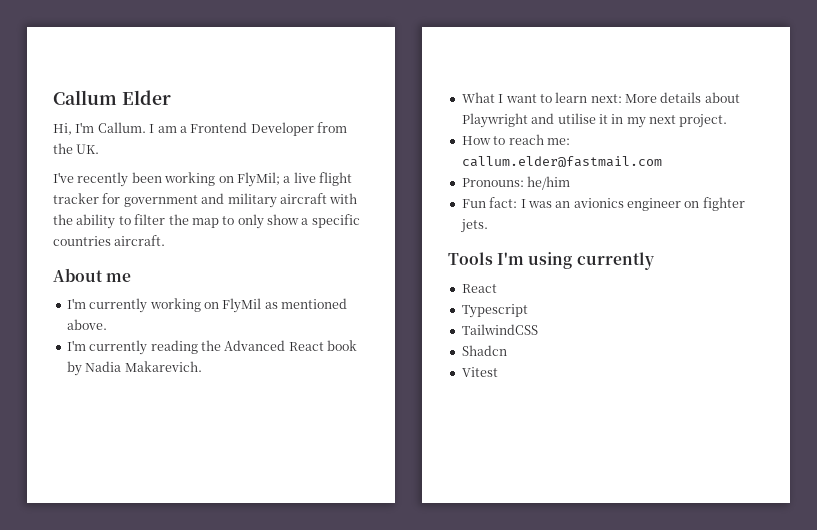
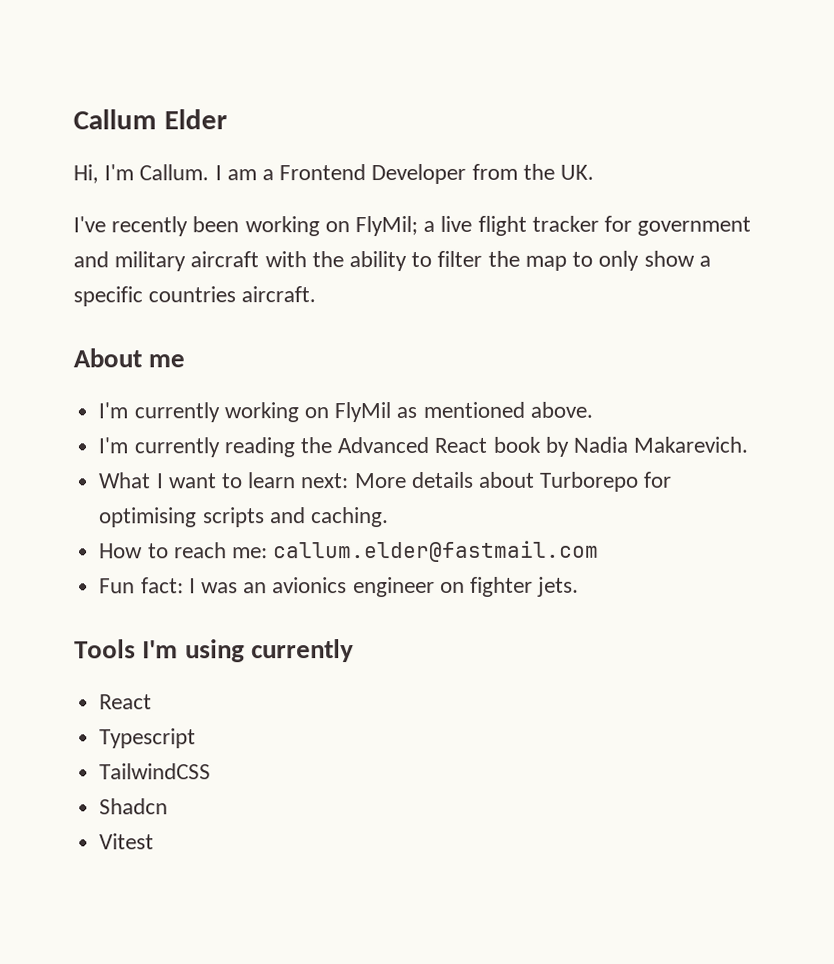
- What I want to learn next: More details about Playwright and utilise it in my next project.
+ What I want to learn next: More details about Turborepo for optimising scripts and caching.
- Pronouns: he/him

